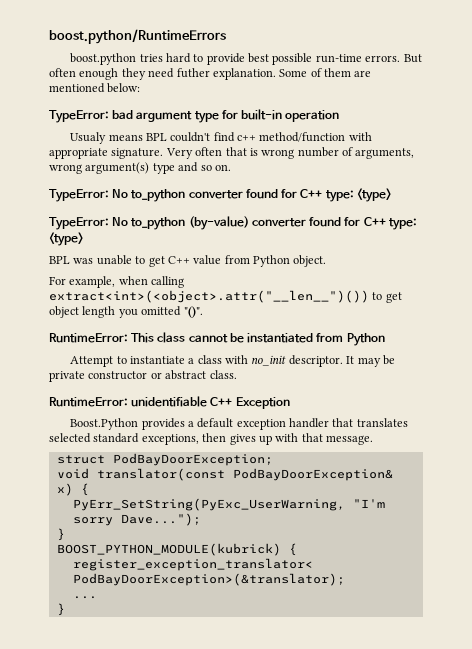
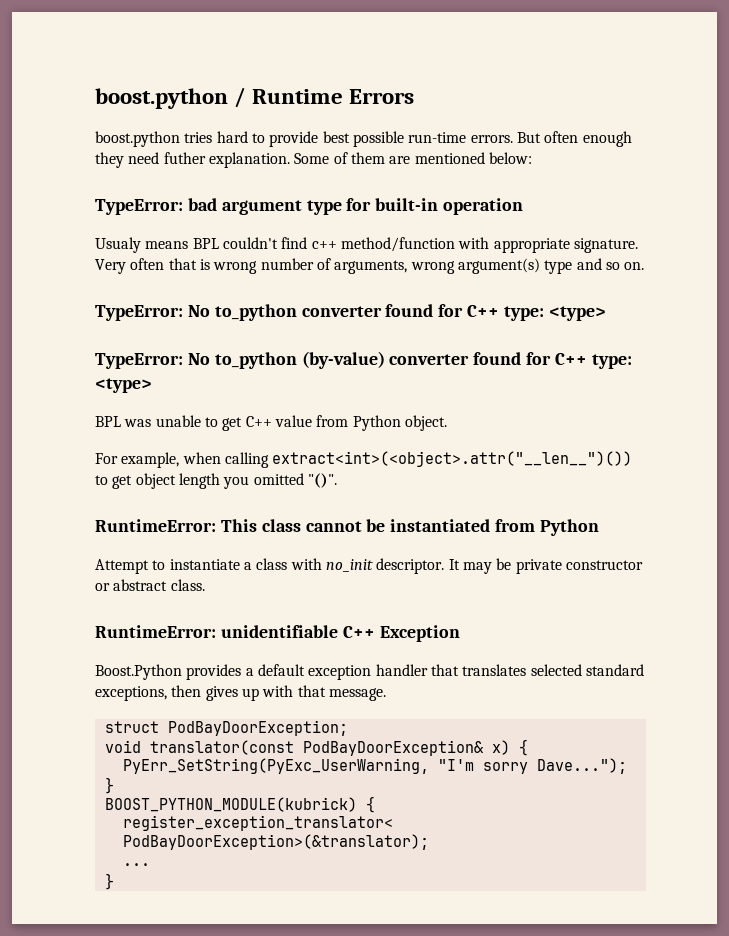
- boost.python/RuntimeErrors
+ boost.python / Runtime Errors

